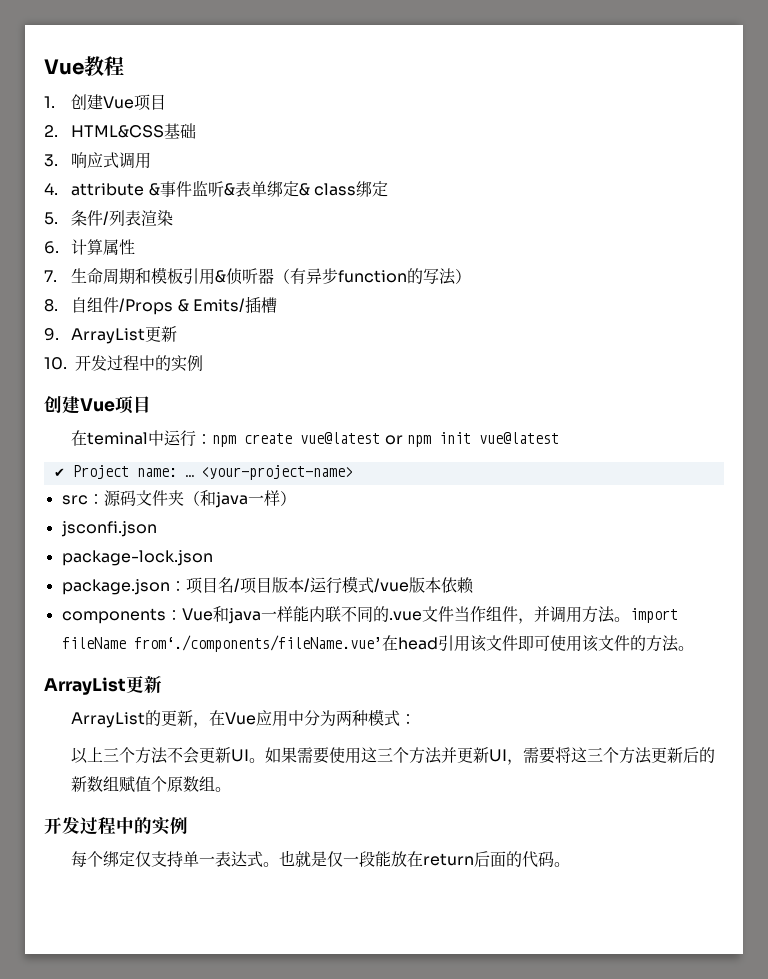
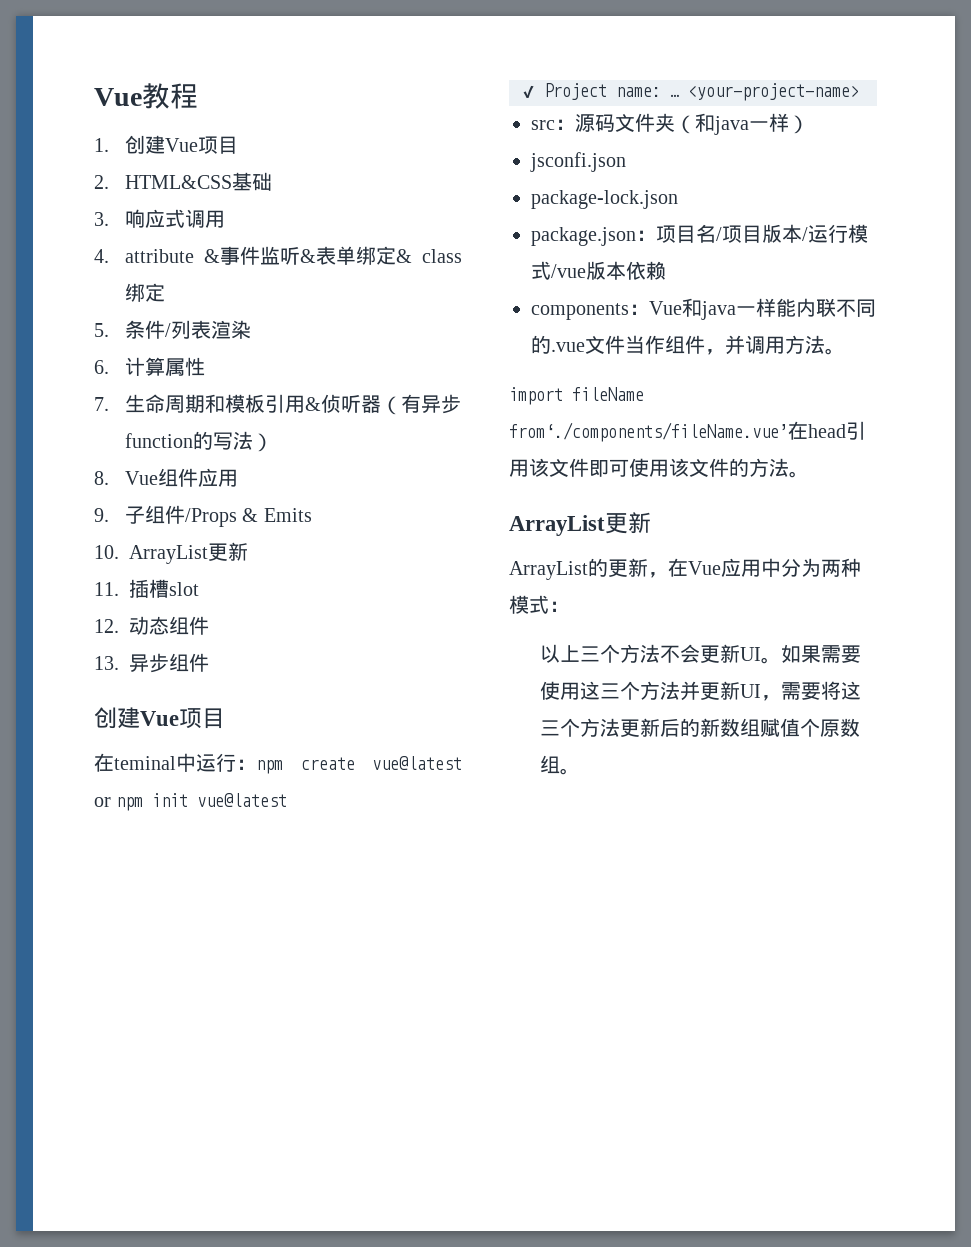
- 8.自组件/Props & Emits/插槽
- 9. ArrayList更新
- 10.开发过程中的实例
+ 8. Vue组件应用
+ 9.子组件/Props & Emits
+ 10. ArrayList更新
+ 11.插槽slot
+ 12.动态组件
+ 13.异步组件
- components：Vue和java一样能内联不同的.vue文件当作组件，并调用方法。import fileName from‘./components/fileName.vue’在head引用该文件即可使用该文件的方法。
+ components：Vue和java一样能内联不同的.vue文件当作组件，并调用方法。
+ import fileName from‘./components/fileName.vue’在head引用该文件即可使用该文件的方法。
  如果需要使用这三个方法并更新UI，需要将这三个方法更新后的新数组赋值个原数组。
- 开发过程中的实例
- 每个绑定仅支持单一表达式。也就是仅一段能放在return后面的代码。

